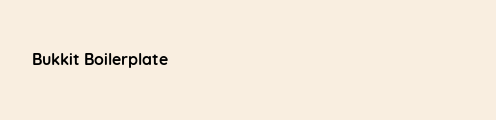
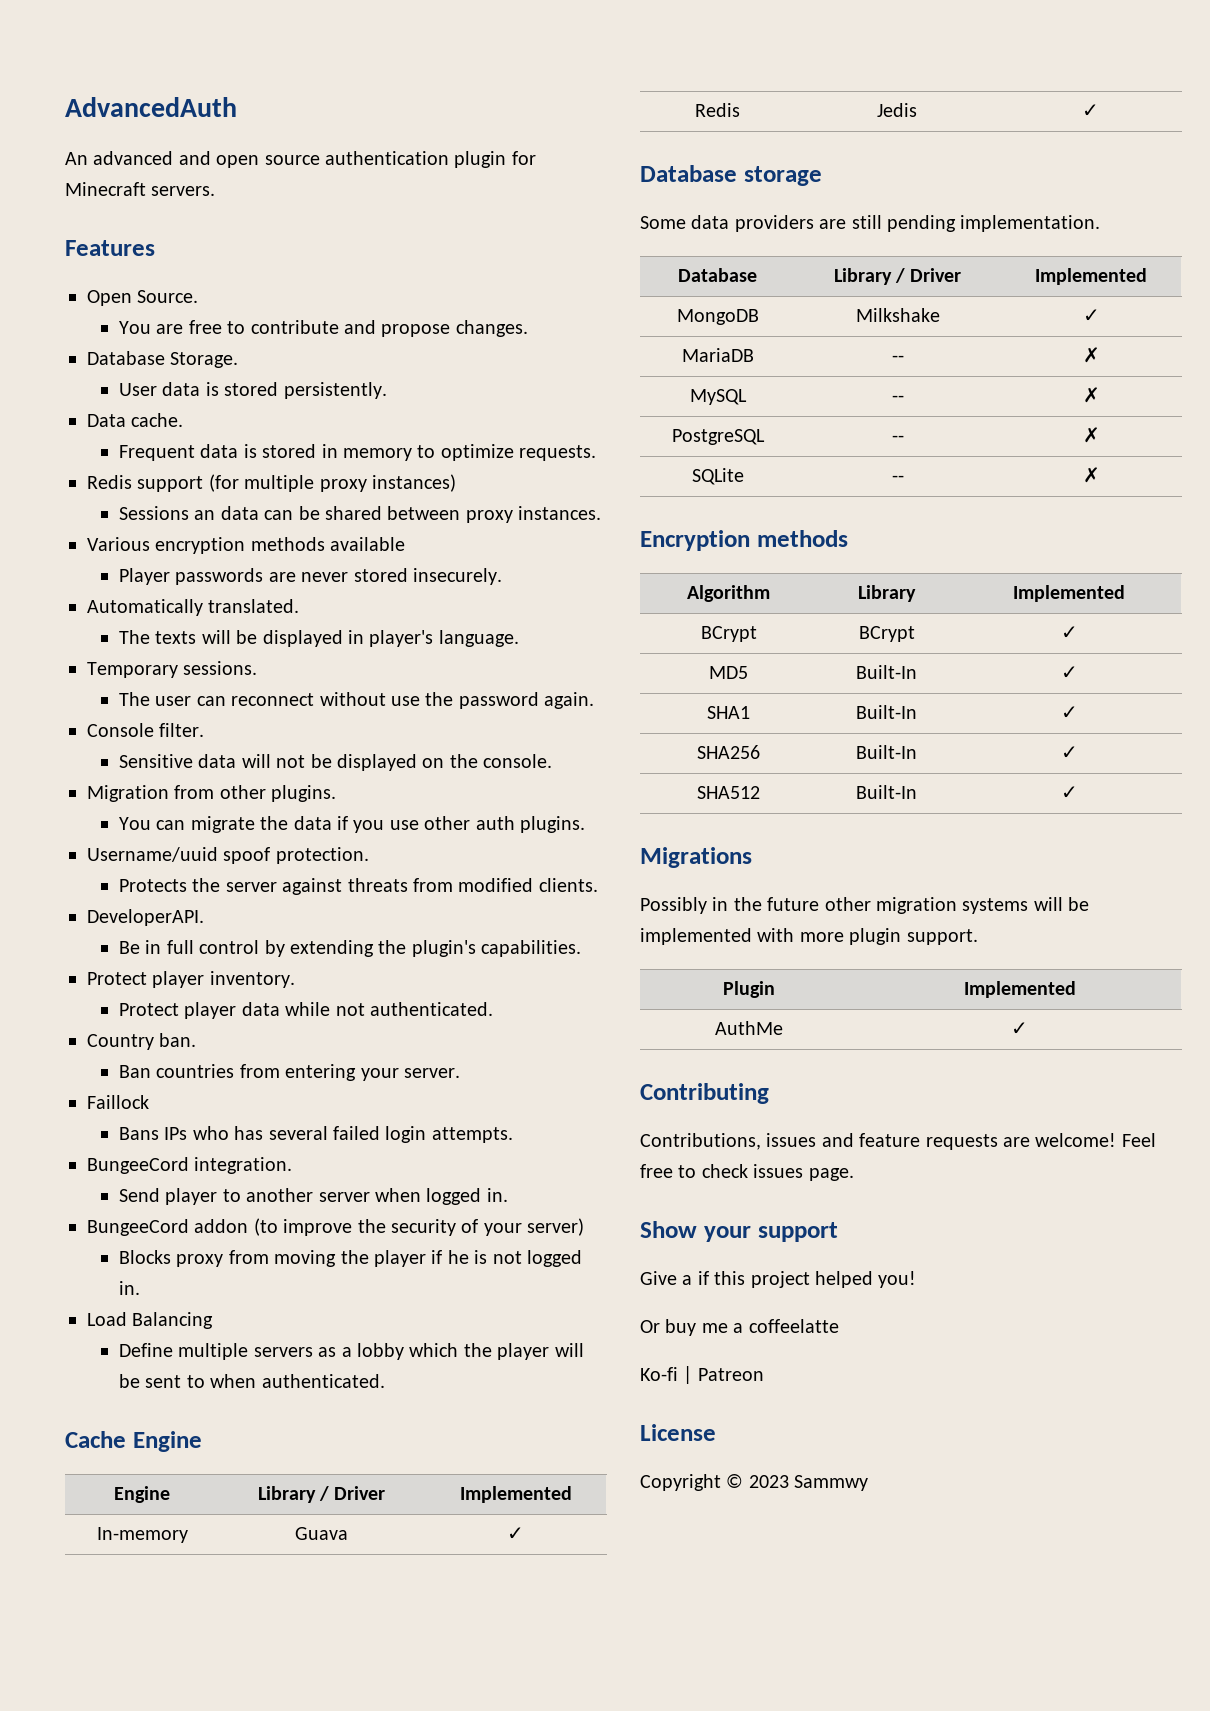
- Bukkit Boilerplate
+ AdvancedAuth
+ An advanced and open source authentication plugin for Minecraft servers.
+ Features
+ Open Source.
+ You are free to contribute and propose changes.
+ Database Storage.
+ User data is stored persistently.
+ Data cache.
+ Frequent data is stored in memory to optimize requests.
+ Redis support (for multiple proxy instances)
+ Sessions an data can be shared between proxy instances.
+ Various encryption methods available
+ Player passwords are never stored insecurely.
+ Automatically translated.
+ The texts will be displayed in player's language.
+ Temporary sessions.
+ The user can reconnect without use the password again.
+ Console filter.
+ Sensitive data will not be displayed on the console.
+ Migration from other plugins.
+ You can migrate the data if you use other auth plugins.
+ Username/uuid spoof protection.
+ Protects the server against threats from modified clients.
+ DeveloperAPI.
+ Be in full control by extending the plugin's capabilities.
+ Protect player inventory.
+ Protect player data while not authenticated.
+ Country ban.
+ Ban countries from entering your server.
+ Faillock
+ Bans IPs who has several failed login attempts.
+ BungeeCord integration.
+ Send player to another server when logged in.
+ BungeeCord addon (to improve the security of your server)
+ Blocks proxy from moving the player if he is not logged in.
+ Load Balancing
+ Define multiple servers as a lobby which the player will be sent to when authenticated.
+ Cache Engine
+ Engine | Library / Driver | Implemented
+ In-memory | Guava | ✓
+ Redis | Jedis | ✓
+ Database storage
+ Some data providers are still pending implementation.
+ Database | Library / Driver | Implemented
+ MongoDB | Milkshake | ✓
+ MariaDB | -- | ✗
+ MySQL | -- | ✗
+ PostgreSQL | -- | ✗
+ SQLite | -- | ✗
+ Encryption methods
+ Algorithm | Library | Implemented
+ BCrypt | BCrypt | ✓
+ MD5 | Built-In | ✓
+ SHA1 | Built-In | ✓
+ SHA256 | Built-In | ✓
+ SHA512 | Built-In | ✓
+ Migrations
+ Possibly in the future other migration systems will be implemented with more plugin support.
+ Plugin | Implemented
+ AuthMe | ✓
+ Contributing
+ Contributions, issues and feature requests are welcome! Feel free to check issues page.
+ Show your support
+ Give a if this project helped you!
+ Or buy me a coffeelatte
+ Ko-fi | Patreon
+ License
+ Copyright © 2023 Sammwy

